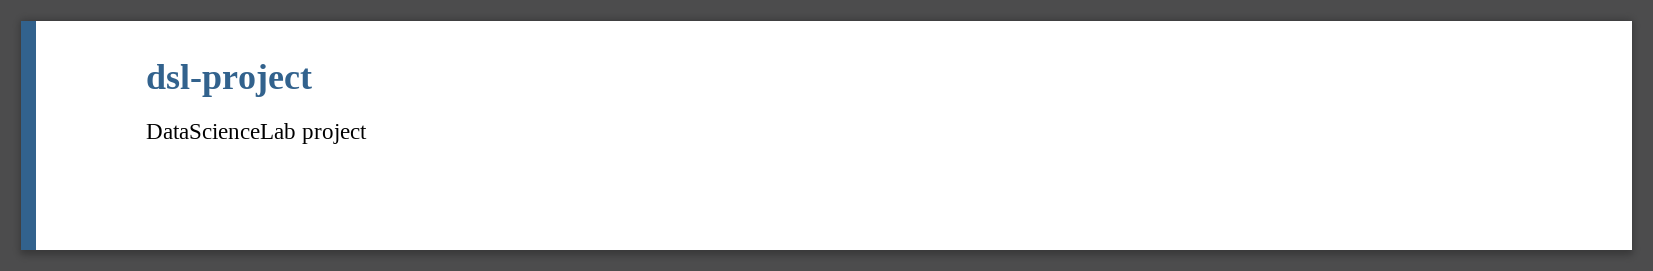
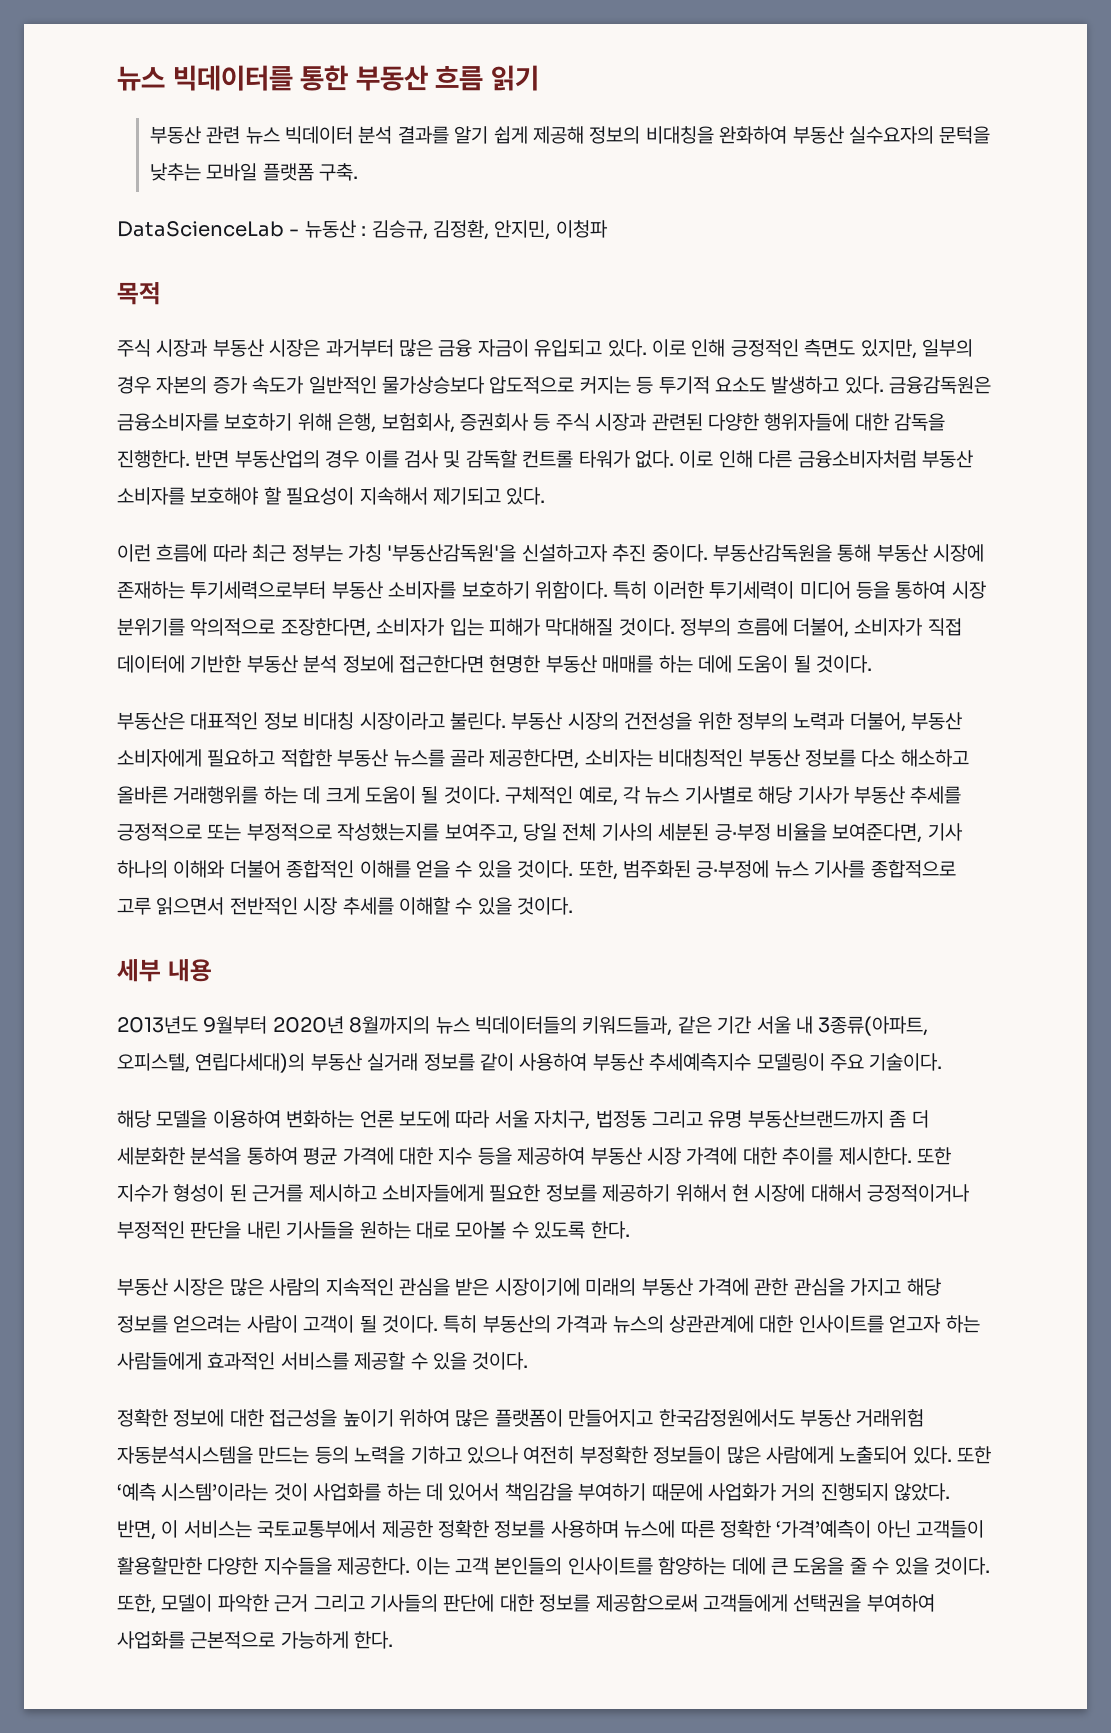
- dsl-project
- DataScienceLab project
+ 뉴스 빅데이터를 통한 부동산 흐름 읽기
+ 부동산 관련 뉴스 빅데이터 분석 결과를 알기 쉽게 제공해 정보의 비대칭을 완화하여 부동산 실수요자의 문턱을 낮추는 모바일 플랫폼 구축.
+ DataScienceLab - 뉴동산 : 김승규, 김정환, 안지민, 이청파
+ 목적
+ 주식 시장과 부동산 시장은 과거부터 많은 금융 자금이 유입되고 있다. 이로 인해 긍정적인 측면도 있지만, 일부의 경우 자본의 증가 속도가 일반적인 물가상승보다 압도적으로 커지는 등 투기적 요소도 발생하고 있다. 금융감독원은 금융소비자를 보호하기 위해 은행, 보험회사, 증권회사 등 주식 시장과 관련된 다양한 행위자들에 대한 감독을 진행한다. 반면 부동산업의 경우 이를 검사 및 감독할 컨트롤 타워가 없다. 이로 인해 다른 금융소비자처럼 부동산 소비자를 보호해야 할 필요성이 지속해서 제기되고 있다.
+ 이런 흐름에 따라 최근 정부는 가칭 '부동산감독원'을 신설하고자 추진 중이다. 부동산감독원을 통해 부동산 시장에 존재하는 투기세력으로부터 부동산 소비자를 보호하기 위함이다. 특히 이러한 투기세력이 미디어 등을 통하여 시장 분위기를 악의적으로 조장한다면, 소비자가 입는 피해가 막대해질 것이다. 정부의 흐름에 더불어, 소비자가 직접 데이터에 기반한 부동산 분석 정보에 접근한다면 현명한 부동산 매매를 하는 데에 도움이 될 것이다.
+ 부동산은 대표적인 정보 비대칭 시장이라고 불린다. 부동산 시장의 건전성을 위한 정부의 노력과 더불어, 부동산 소비자에게 필요하고 적합한 부동산 뉴스를 골라 제공한다면, 소비자는 비대칭적인 부동산 정보를 다소 해소하고 올바른 거래행위를 하는 데 크게 도움이 될 것이다. 구체적인 예로, 각 뉴스 기사별로 해당 기사가 부동산 추세를 긍정적으로 또는 부정적으로 작성했는지를 보여주고, 당일 전체 기사의 세분된 긍·부정 비율을 보여준다면, 기사 하나의 이해와 더불어 종합적인 이해를 얻을 수 있을 것이다. 또한, 범주화된 긍·부정에 뉴스 기사를 종합적으로 고루 읽으면서 전반적인 시장 추세를 이해할 수 있을 것이다.
+ 세부 내용
+ 2013년도 9월부터 2020년 8월까지의 뉴스 빅데이터들의 키워드들과, 같은 기간 서울 내 3종류(아파트, 오피스텔, 연립다세대)의 부동산 실거래 정보를 같이 사용하여 부동산 추세예측지수 모델링이 주요 기술이다.
+ 해당 모델을 이용하여 변화하는 언론 보도에 따라 서울 자치구, 법정동 그리고 유명 부동산브랜드까지 좀 더 세분화한 분석을 통하여 평균 가격에 대한 지수 등을 제공하여 부동산 시장 가격에 대한 추이를 제시한다. 또한 지수가 형성이 된 근거를 제시하고 소비자들에게 필요한 정보를 제공하기 위해서 현 시장에 대해서 긍정적이거나 부정적인 판단을 내린 기사들을 원하는 대로 모아볼 수 있도록 한다.
+ 부동산 시장은 많은 사람의 지속적인 관심을 받은 시장이기에 미래의 부동산 가격에 관한 관심을 가지고 해당 정보를 얻으려는 사람이 고객이 될 것이다. 특히 부동산의 가격과 뉴스의 상관관계에 대한 인사이트를 얻고자 하는 사람들에게 효과적인 서비스를 제공할 수 있을 것이다.
+ 정확한 정보에 대한 접근성을 높이기 위하여 많은 플랫폼이 만들어지고 한국감정원에서도 부동산 거래위험 자동분석시스템을 만드는 등의 노력을 기하고 있으나 여전히 부정확한 정보들이 많은 사람에게 노출되어 있다. 또한 ‘예측 시스템’이라는 것이 사업화를 하는 데 있어서 책임감을 부여하기 때문에 사업화가 거의 진행되지 않았다. 반면, 이 서비스는 국토교통부에서 제공한 정확한 정보를 사용하며 뉴스에 따른 정확한 ‘가격’예측이 아닌 고객들이 활용할만한 다양한 지수들을 제공한다. 이는 고객 본인들의 인사이트를 함양하는 데에 큰 도움을 줄 수 있을 것이다. 또한, 모델이 파악한 근거 그리고 기사들의 판단에 대한 정보를 제공함으로써 고객들에게 선택권을 부여하여 사업화를 근본적으로 가능하게 한다.

